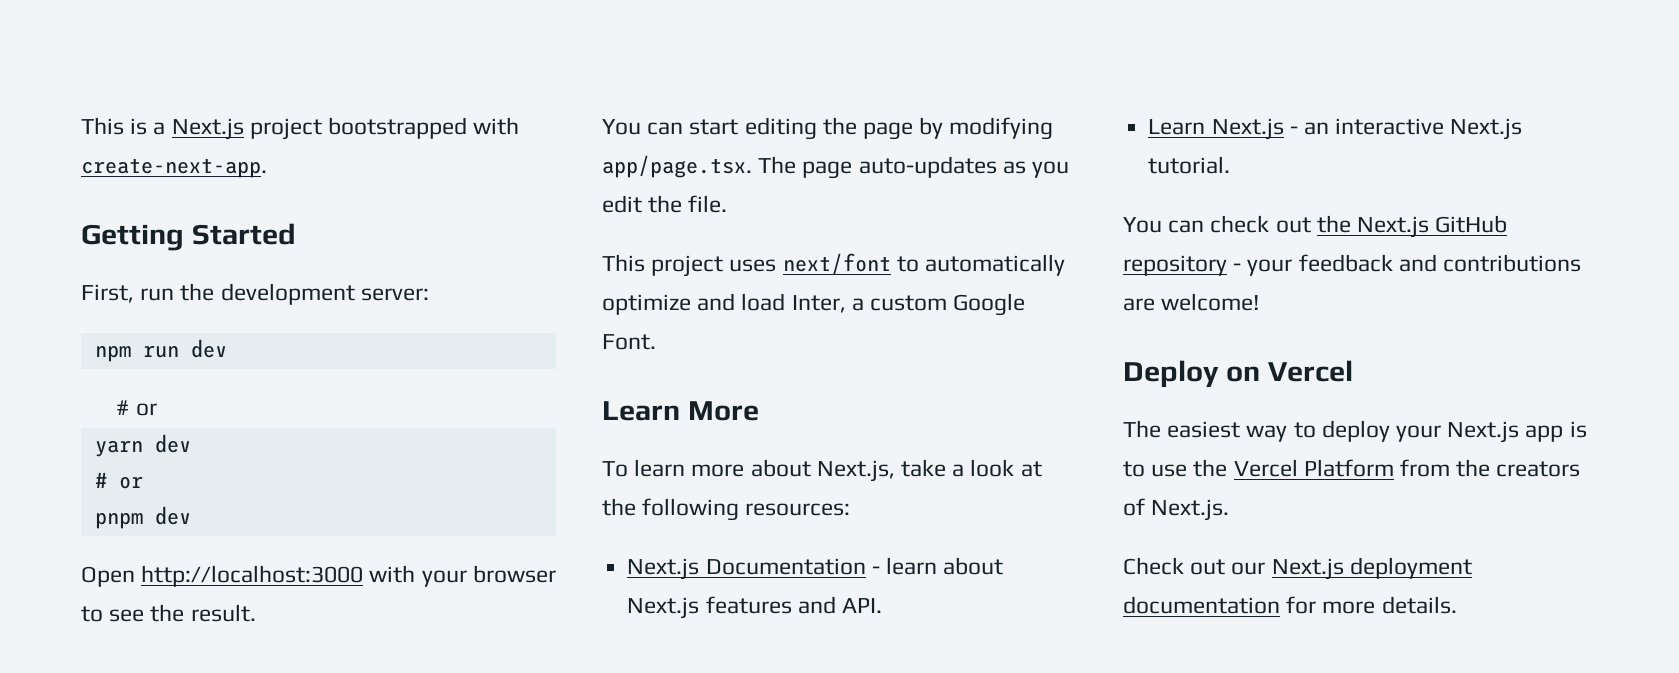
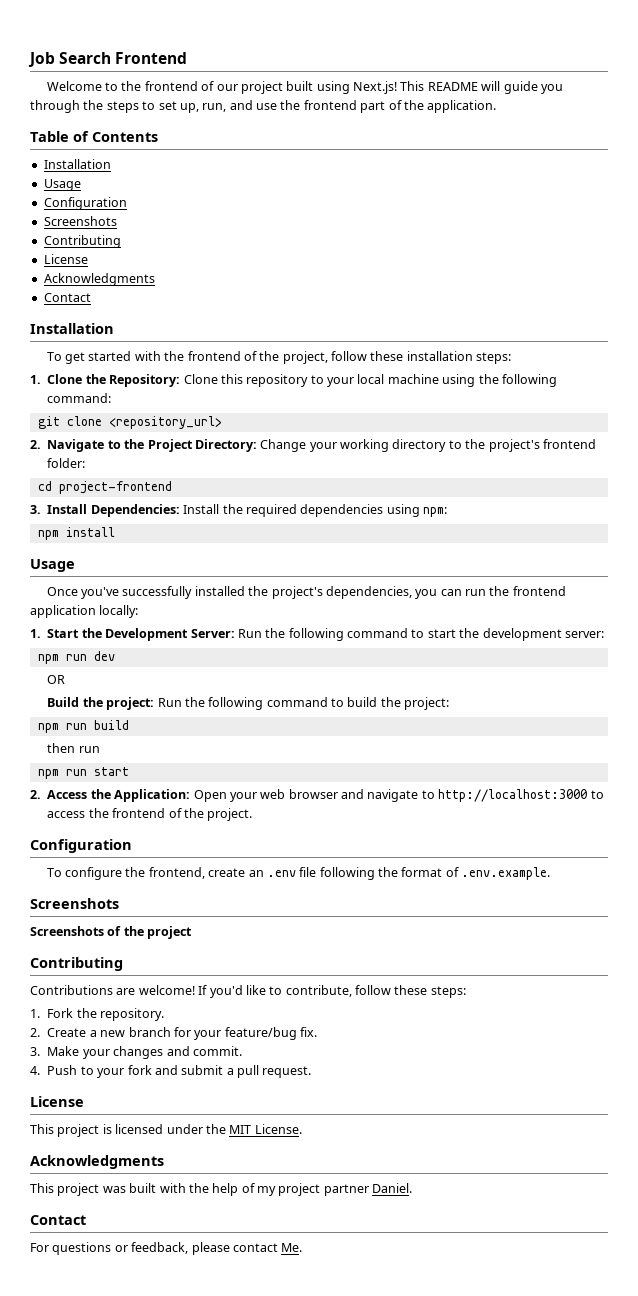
- This is a Next.js project bootstrapped with create-next-app.
- Getting Started
- First, run the development server:
+ Job Search Frontend
+ Welcome to the frontend of our project built using Next.js! This README will guide you through the steps to set up, run, and use the frontend part of the application.
+ Table of Contents
+ Installation
+ Usage
+ Configuration
+ Screenshots
+ Contributing
+ License
+ Acknowledgments
+ Contact
+ Installation
+ To get started with the frontend of the project, follow these installation steps:
+ 1. Clone the Repository: Clone this repository to your local machine using the following command:
+ git clone <repository_url>
+ 2. Navigate to the Project Directory: Change your working directory to the project's frontend folder:
+ cd project-frontend
+ 3. Install Dependencies: Install the required dependencies using npm:
+ npm install
+ Usage
+ Once you've successfully installed the project's dependencies, you can run the frontend application locally:
+ 1. Start the Development Server: Run the following command to start the development server:
  npm run dev
- # or
- yarn dev
- # or
- pnpm dev
- Open http://localhost:3000 with your browser to see the result.
- You can start editing the page by modifying app/page.tsx. The page auto-updates as you edit the file.
- This project uses next/font to automatically optimize and load Inter, a custom Google Font.
- Learn More
- To learn more about Next.js, take a look at the following resources:
- Next.js Documentation - learn about Next.js features and API.
- Learn Next.js - an interactive Next.js tutorial.
- You can check out the Next.js GitHub repository - your feedback and contributions are welcome!
- Deploy on Vercel
- The easiest way to deploy your Next.js app is to use the Vercel Platform from the creators of Next.js.
- Check out our Next.js deployment documentation for more details.
+ OR
+ Build the project: Run the following command to build the project:
+ npm run build
+ then run
+ npm run start
+ 2. Access the Application: Open your web browser and navigate to http://localhost:3000 to access the frontend of the project.
+ Configuration
+ To configure the frontend, create an .env file following the format of .env.example.
+ Screenshots
+ Screenshots of the project
+ Contributing
+ Contributions are welcome! If you'd like to contribute, follow these steps:
+ 1. Fork the repository.
+ 2. Create a new branch for your feature/bug fix.
+ 3. Make your changes and commit.
+ 4. Push to your fork and submit a pull request.
+ License
+ This project is licensed under the MIT License.
+ Acknowledgments
+ This project was built with the help of my project partner Daniel.
+ Contact
+ For questions or feedback, please contact Me.

